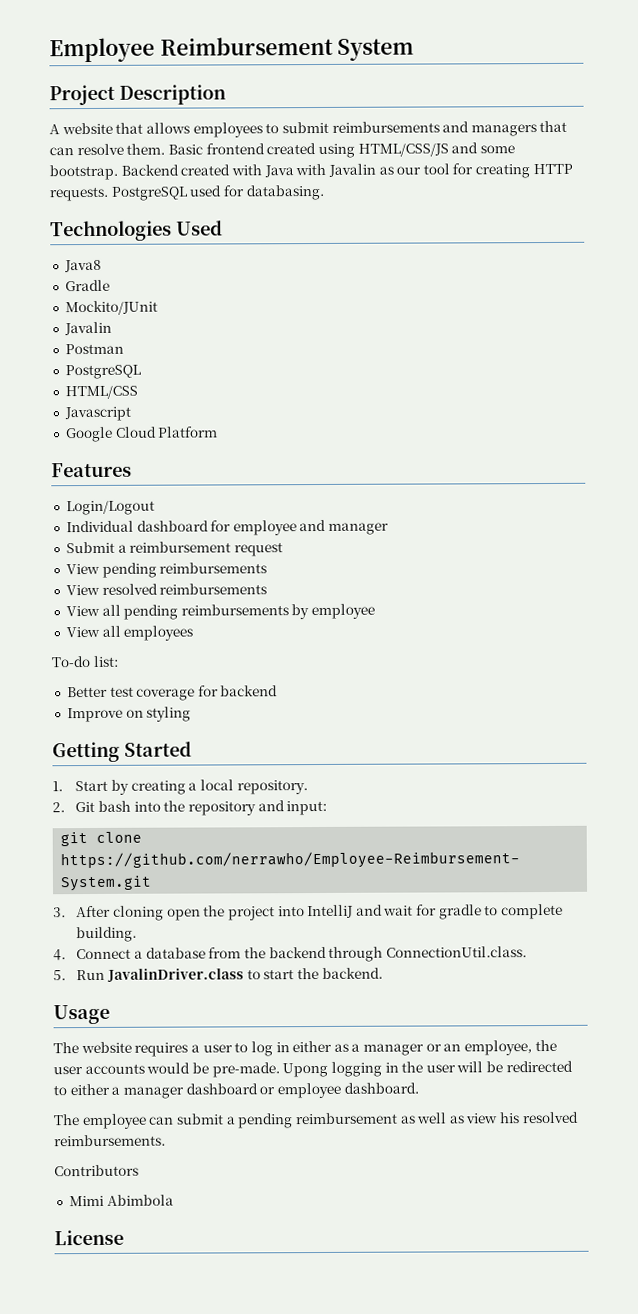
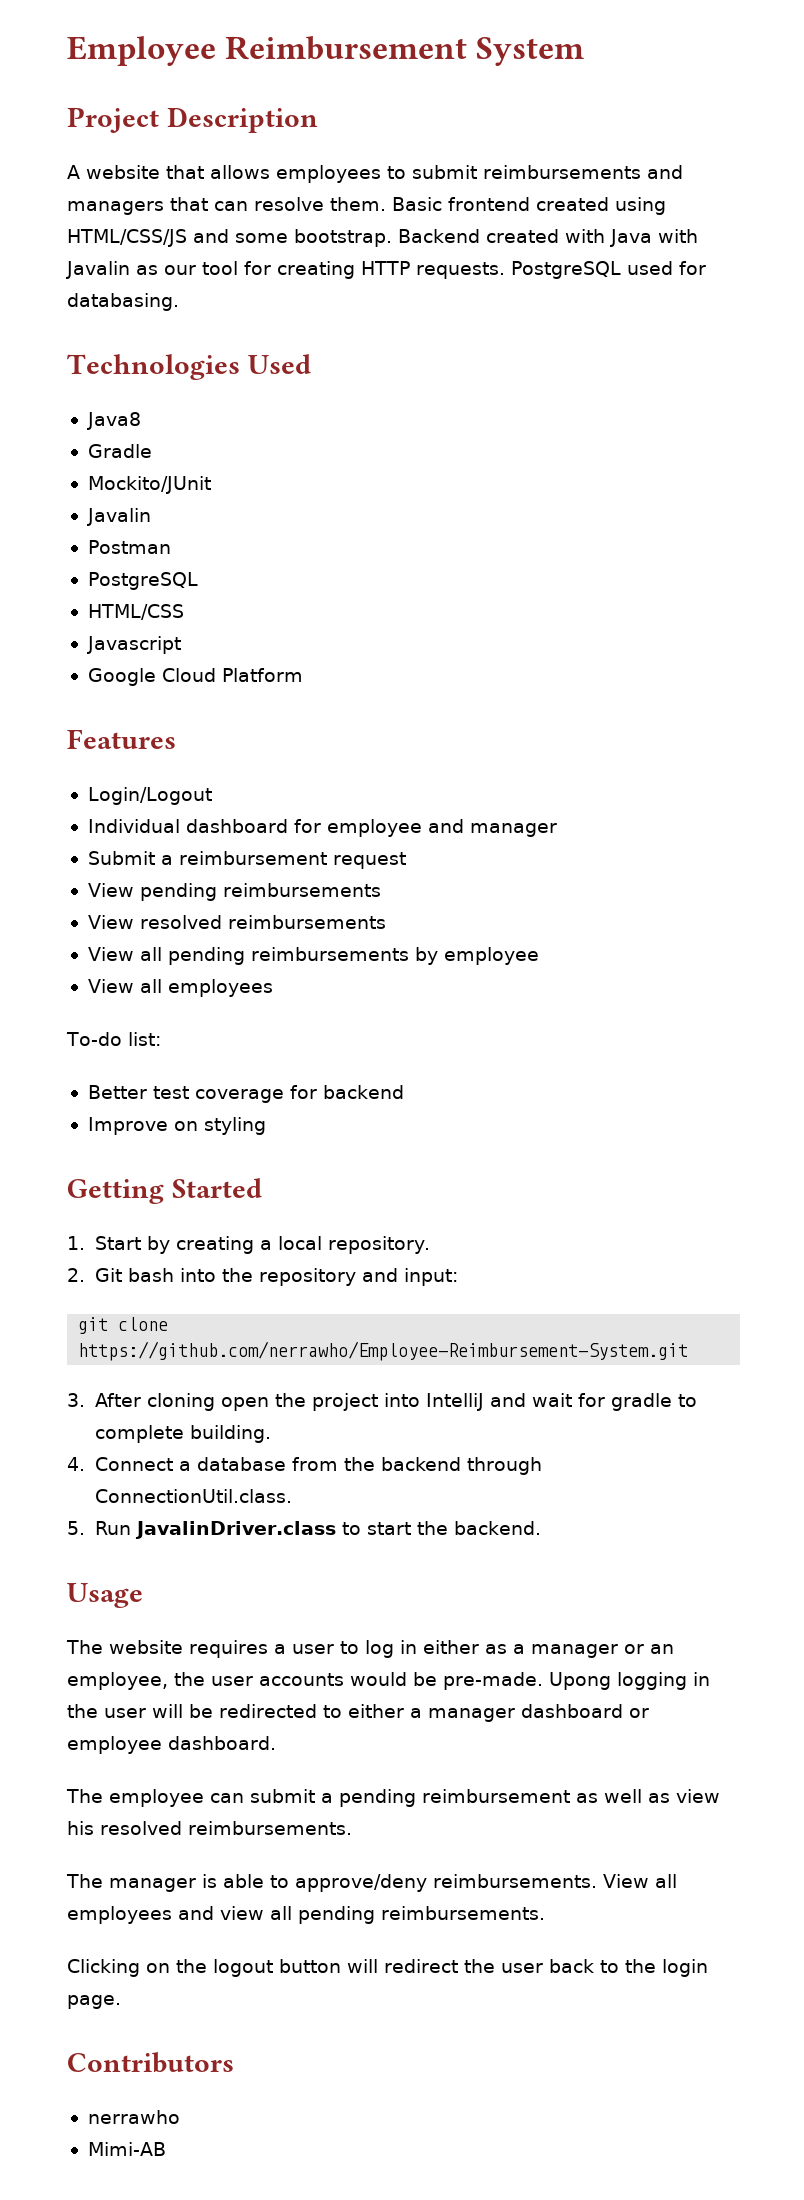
+ The manager is able to approve/deny reimbursements. View all employees and view all pending reimbursements.
+ Clicking on the logout button will redirect the user back to the login page.
  Contributors
- Mimi Abimbola
- License
+ nerrawho
+ Mimi-AB

